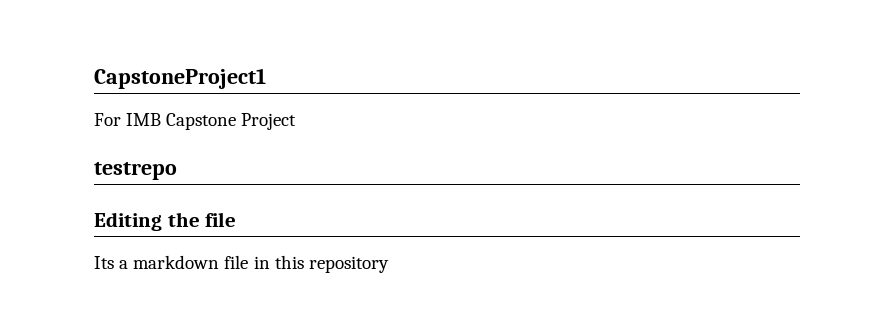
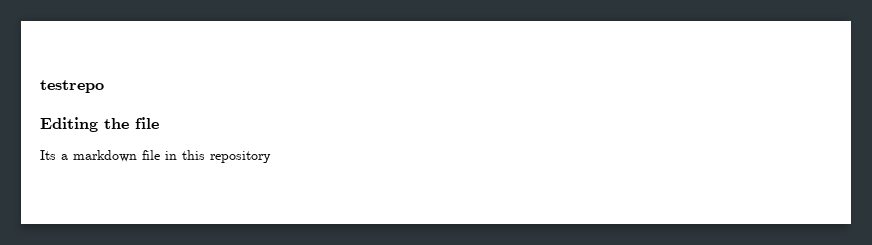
- CapstoneProject1
- For IMB Capstone Project

